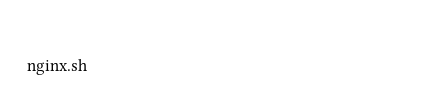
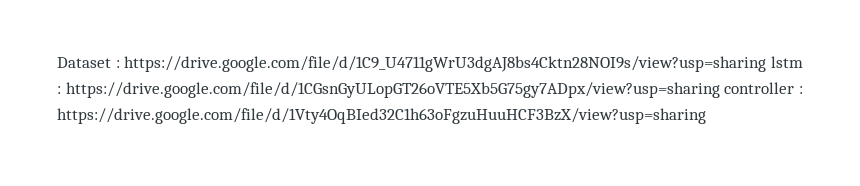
- nginx.sh
+ Dataset : https://drive.google.com/file/d/1C9_U4711gWrU3dgAJ8bs4Cktn28NOI9s/view?usp=sharing lstm : https://drive.google.com/file/d/1CGsnGyULopGT26oVTE5Xb5G75gy7ADpx/view?usp=sharing controller : https://drive.google.com/file/d/1Vty4OqBIed32C1h63oFgzuHuuHCF3BzX/view?usp=sharing

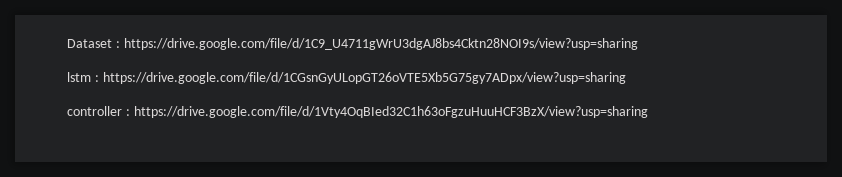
- Dataset : https://drive.google.com/file/d/1C9_U4711gWrU3dgAJ8bs4Cktn28NOI9s/view?usp=sharing lstm : https://drive.google.com/file/d/1CGsnGyULopGT26oVTE5Xb5G75gy7ADpx/view?usp=sharing controller : https://drive.google.com/file/d/1Vty4OqBIed32C1h63oFgzuHuuHCF3BzX/view?usp=sharing
+ Dataset : https://drive.google.com/file/d/1C9_U4711gWrU3dgAJ8bs4Cktn28NOI9s/view?usp=sharing
+ lstm : https://drive.google.com/file/d/1CGsnGyULopGT26oVTE5Xb5G75gy7ADpx/view?usp=sharing
+ controller : https://drive.google.com/file/d/1Vty4OqBIed32C1h63oFgzuHuuHCF3BzX/view?usp=sharing

